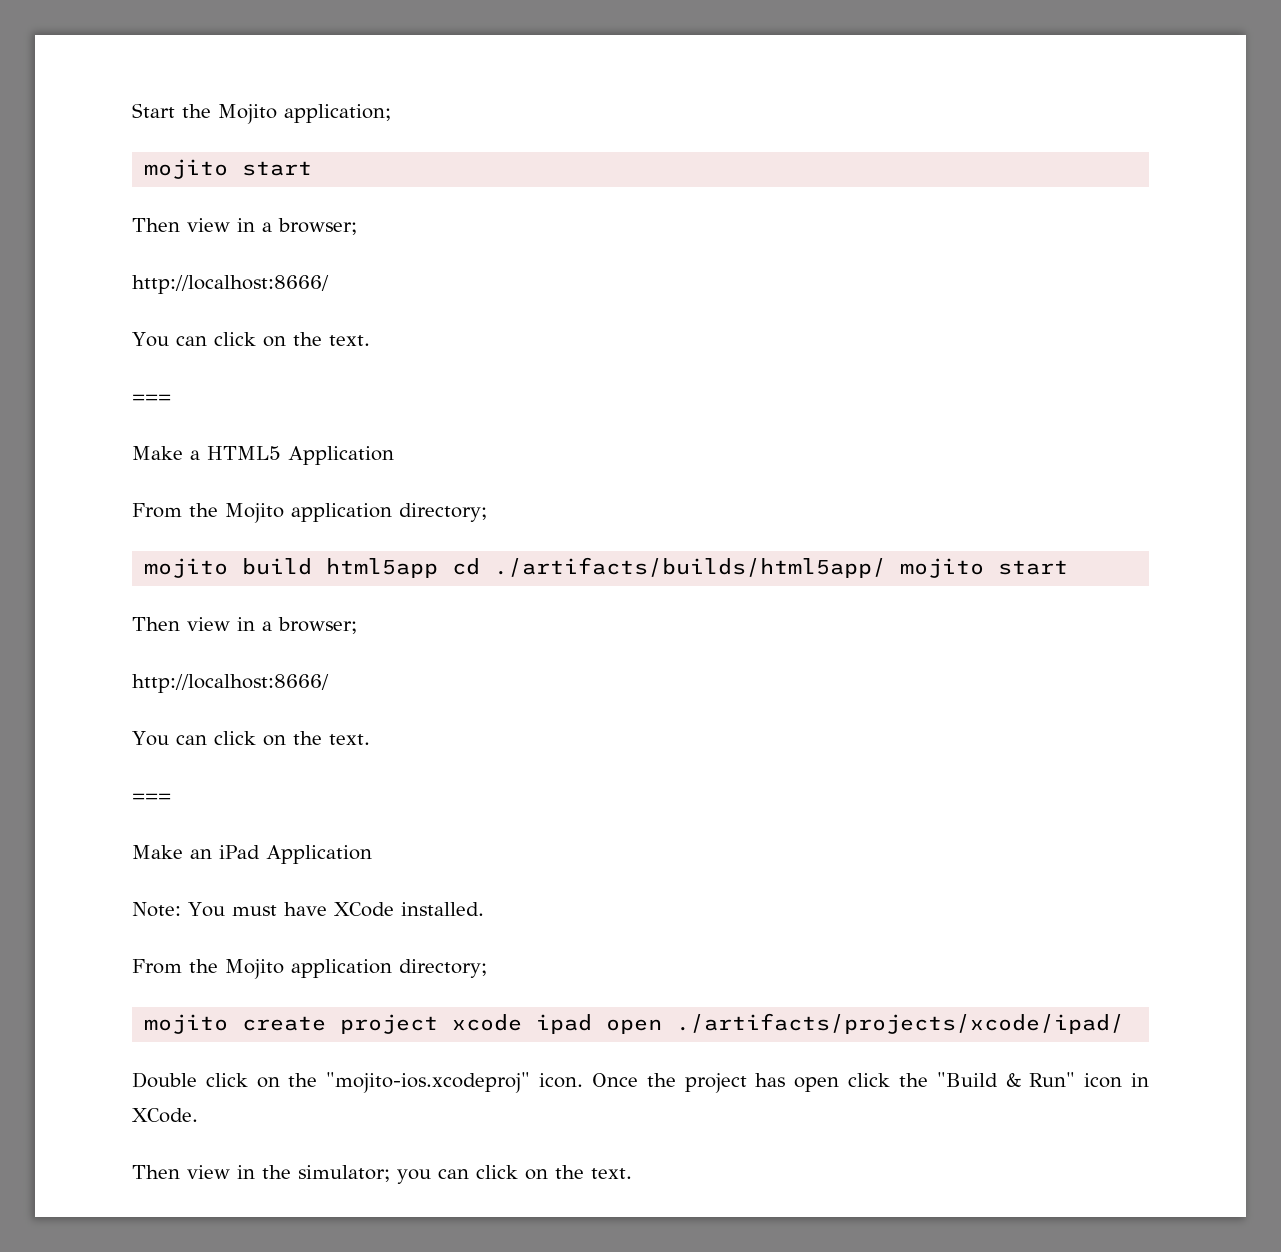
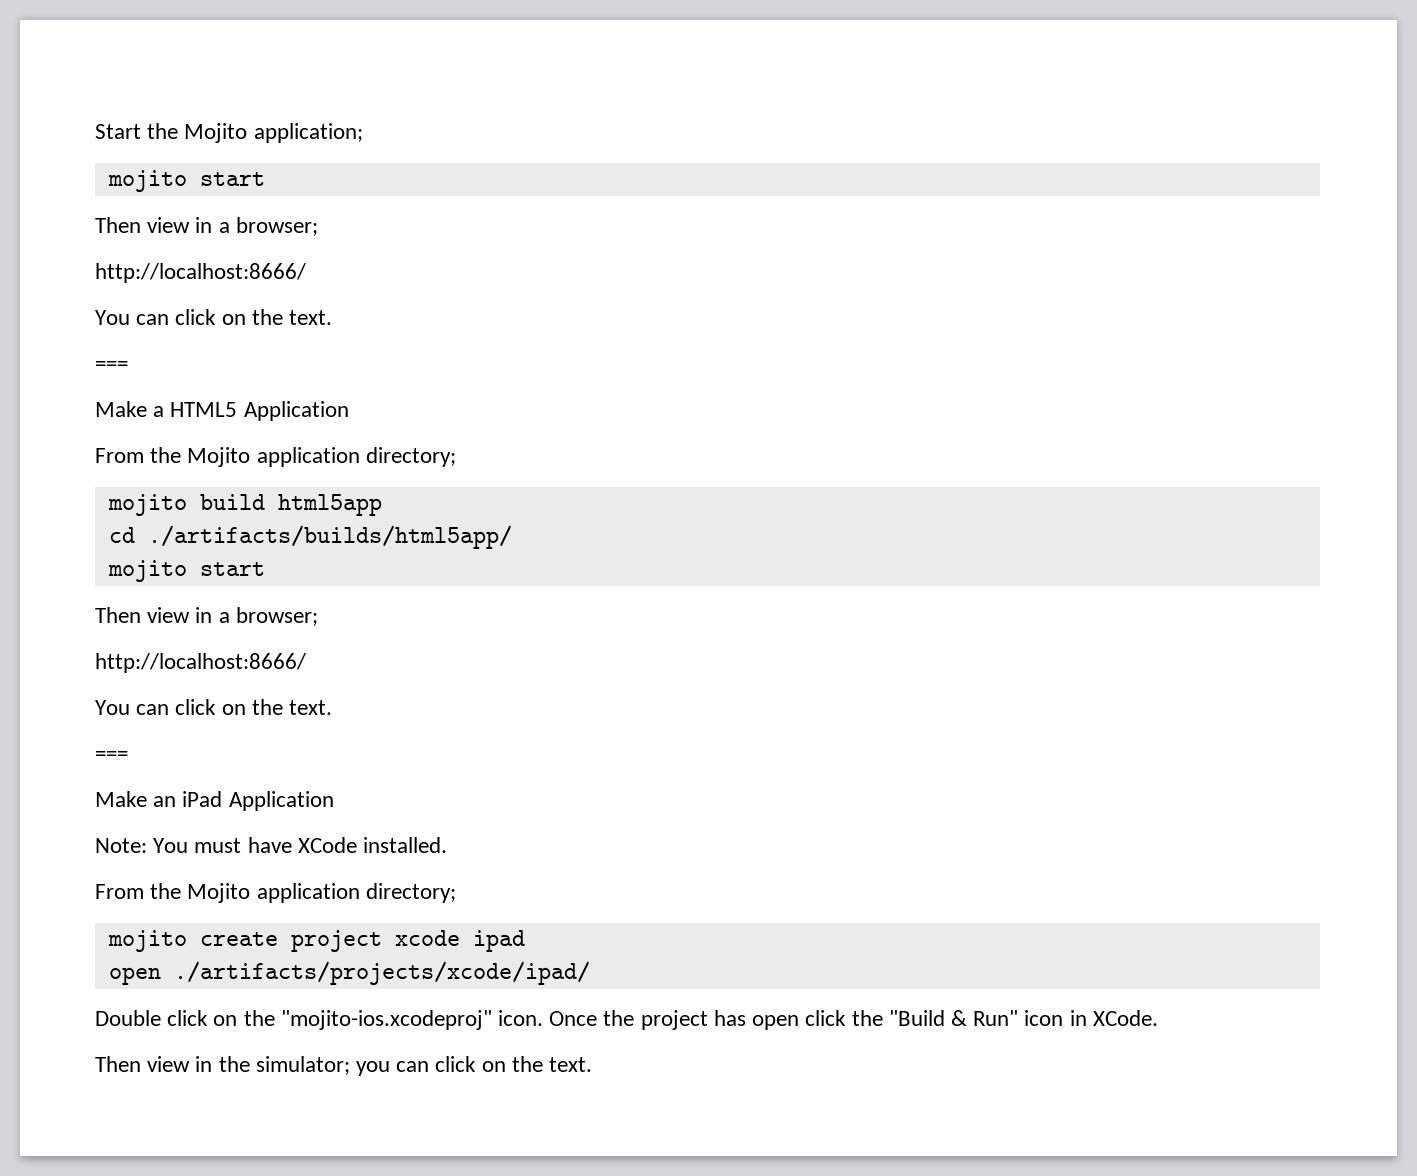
- mojito build html5app cd ./artifacts/builds/html5app/ mojito start
+ mojito build html5app
+ cd ./artifacts/builds/html5app/
+ mojito start
- mojito create project xcode ipad open ./artifacts/projects/xcode/ipad/
+ mojito create project xcode ipad
+ open ./artifacts/projects/xcode/ipad/

